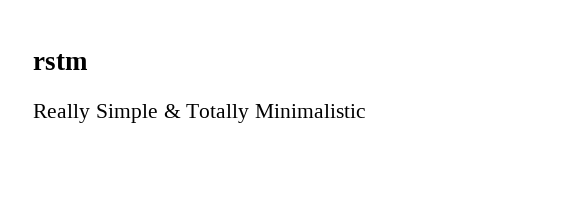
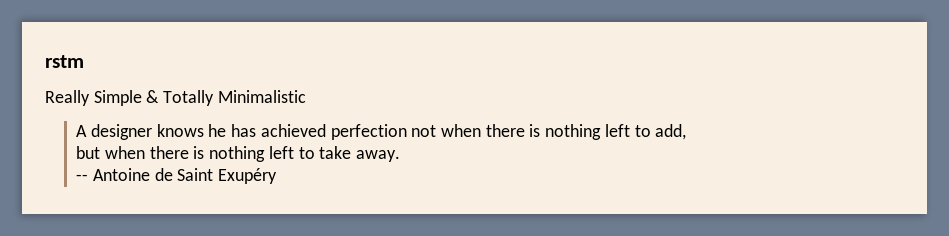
+ A designer knows he has achieved perfection not when there is nothing left to add,
+ but when there is nothing left to take away.
+ -- Antoine de Saint Exupéry

